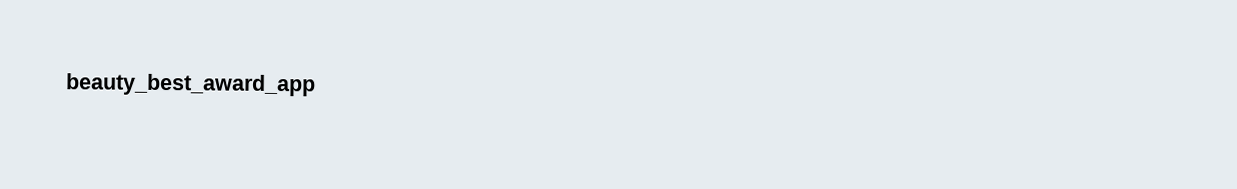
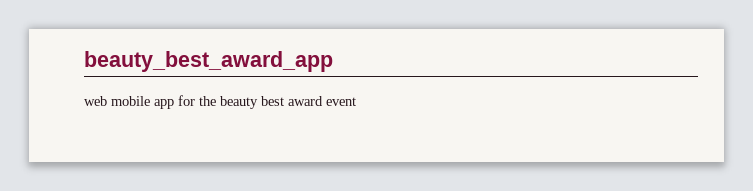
+ web mobile app for the beauty best award event

